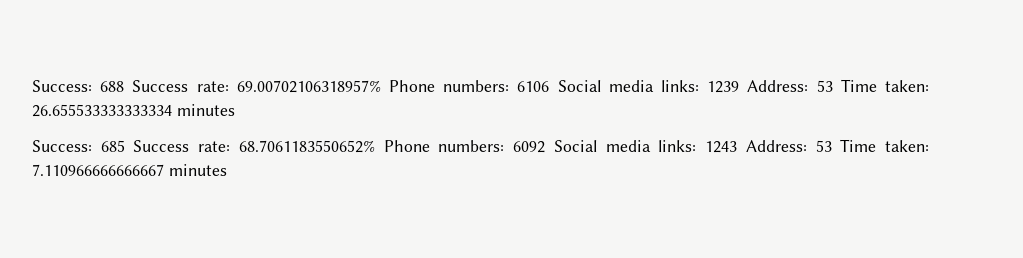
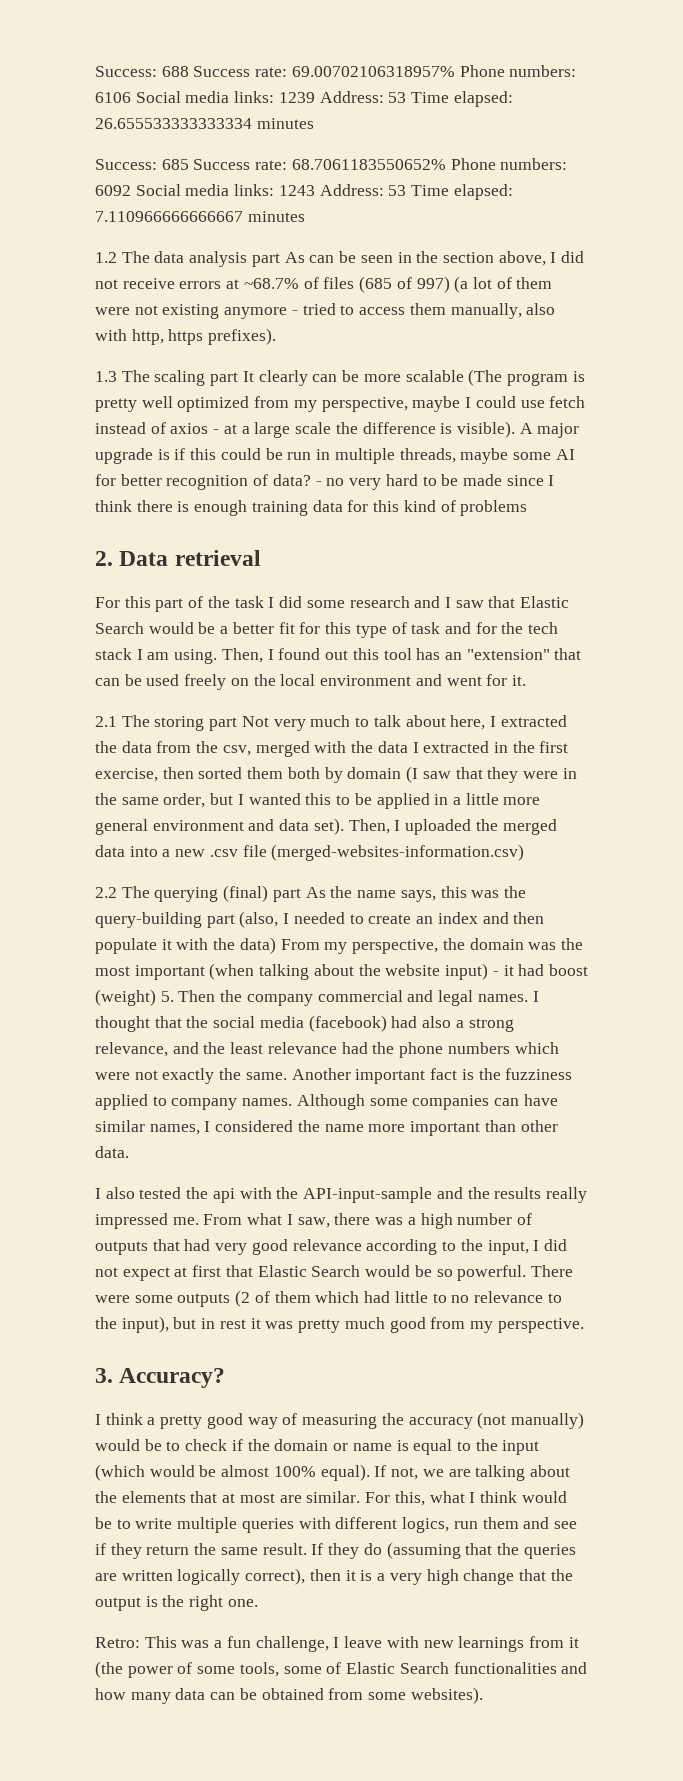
- Success: 688 Success rate: 69.00702106318957% Phone numbers: 6106 Social media links: 1239 Address: 53 Time taken: 26.655533333333334 minutes
+ Success: 688 Success rate: 69.00702106318957% Phone numbers: 6106 Social media links: 1239 Address: 53 Time elapsed: 26.655533333333334 minutes
- Success: 685 Success rate: 68.7061183550652% Phone numbers: 6092 Social media links: 1243 Address: 53 Time taken: 7.110966666666667 minutes
+ Success: 685 Success rate: 68.7061183550652% Phone numbers: 6092 Social media links: 1243 Address: 53 Time elapsed: 7.110966666666667 minutes
+ 1.2 The data analysis part As can be seen in the section above, I did not receive errors at ~68.7% of files (685 of 997) (a lot of them were not existing anymore - tried to access them manually, also with http, https prefixes).
+ 1.3 The scaling part It clearly can be more scalable (The program is pretty well optimized from my perspective, maybe I could use fetch instead of axios - at a large scale the difference is visible). A major upgrade is if this could be run in multiple threads, maybe some AI for better recognition of data? - no very hard to be made since I think there is enough training data for this kind of problems
+ 2. Data retrieval
+ For this part of the task I did some research and I saw that Elastic Search would be a better fit for this type of task and for the tech stack I am using. Then, I found out this tool has an "extension" that can be used freely on the local environment and went for it.
+ 2.1 The storing part Not very much to talk about here, I extracted the data from the csv, merged with the data I extracted in the first exercise, then sorted them both by domain (I saw that they were in the same order, but I wanted this to be applied in a little more general environment and data set). Then, I uploaded the merged data into a new .csv file (merged-websites-information.csv)
+ 2.2 The querying (final) part As the name says, this was the query-building part (also, I needed to create an index and then populate it with the data) From my perspective, the domain was the most important (when talking about the website input) - it had boost (weight) 5. Then the company commercial and legal names. I thought that the social media (facebook) had also a strong relevance, and the least relevance had the phone numbers which were not exactly the same. Another important fact is the fuzziness applied to company names. Although some companies can have similar names, I considered the name more important than other data.
+ I also tested the api with the API-input-sample and the results really impressed me. From what I saw, there was a high number of outputs that had very good relevance according to the input, I did not expect at first that Elastic Search would be so powerful. There were some outputs (2 of them which had little to no relevance to the input), but in rest it was pretty much good from my perspective.
+ 3. Accuracy?
+ I think a pretty good way of measuring the accuracy (not manually) would be to check if the domain or name is equal to the input (which would be almost 100% equal). If not, we are talking about the elements that at most are similar. For this, what I think would be to write multiple queries with different logics, run them and see if they return the same result. If they do (assuming that the queries are written logically correct), then it is a very high change that the output is the right one.
+ Retro: This was a fun challenge, I leave with new learnings from it (the power of some tools, some of Elastic Search functionalities and how many data can be obtained from some websites).

